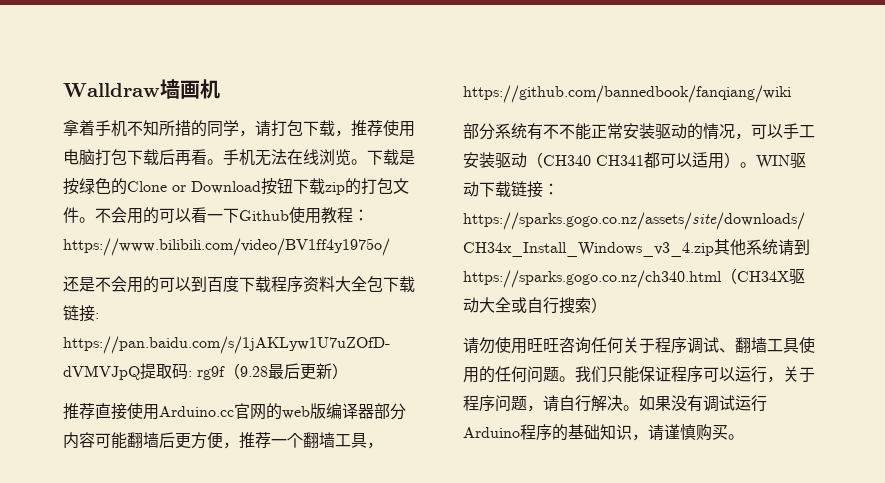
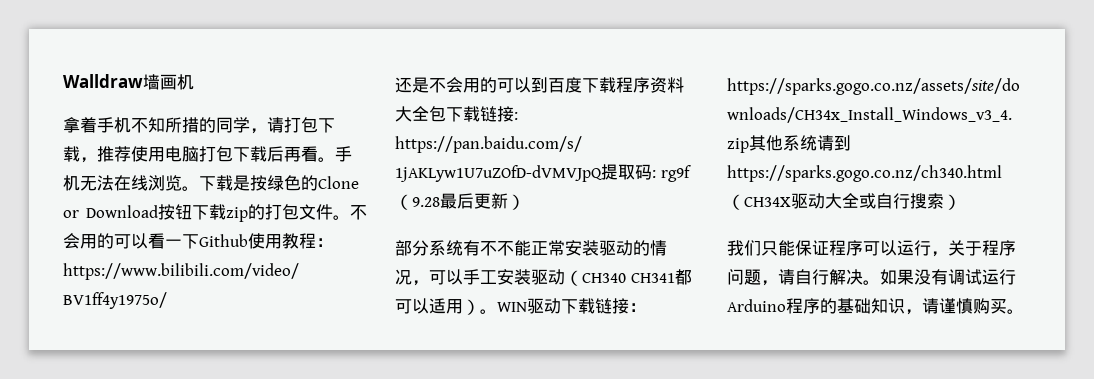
- 推荐直接使用Arduino.cc官网的web版编译器部分内容可能翻墙后更方便，推荐一个翻墙工具，https://github.com/bannedbook/fanqiang/wiki
- 请勿使用旺旺咨询任何关于程序调试、翻墙工具使用的任何问题。

